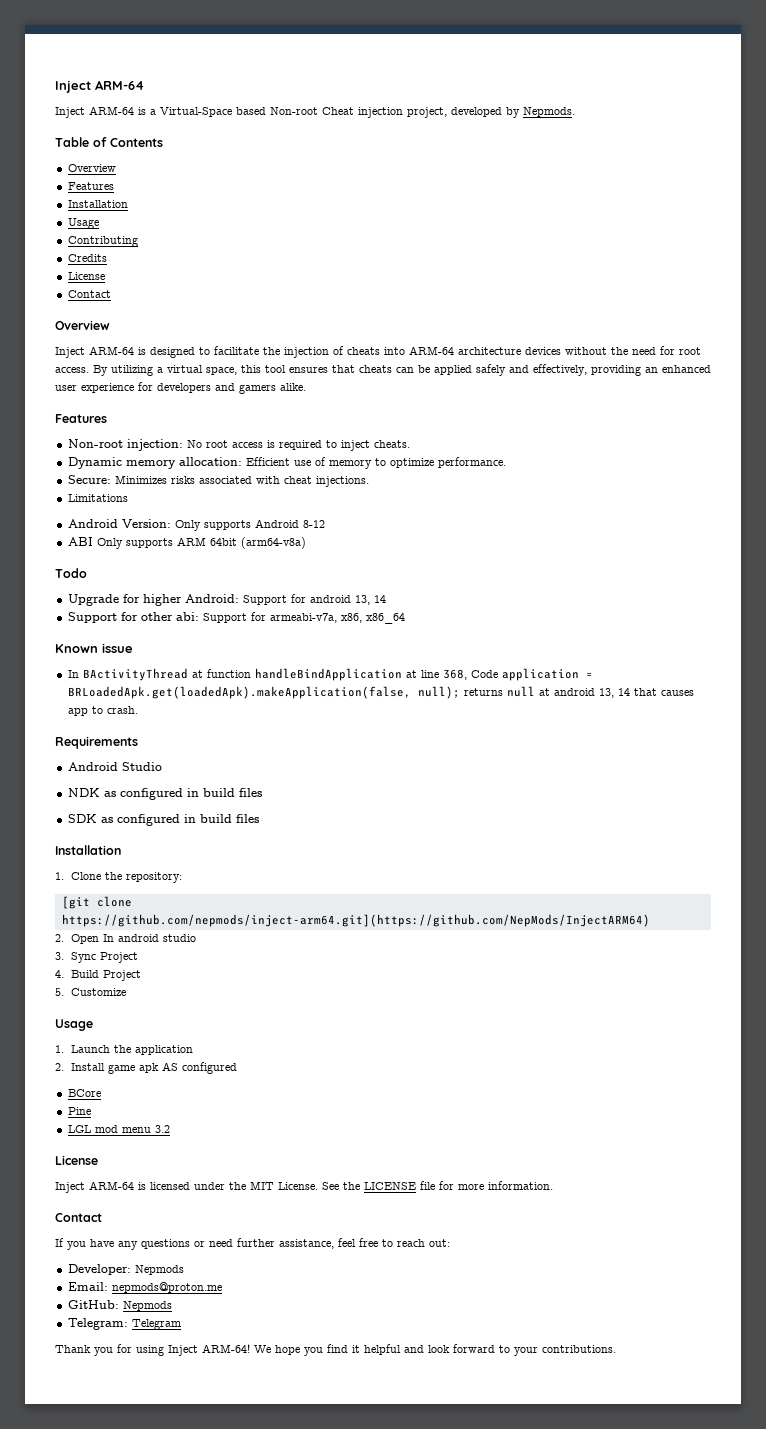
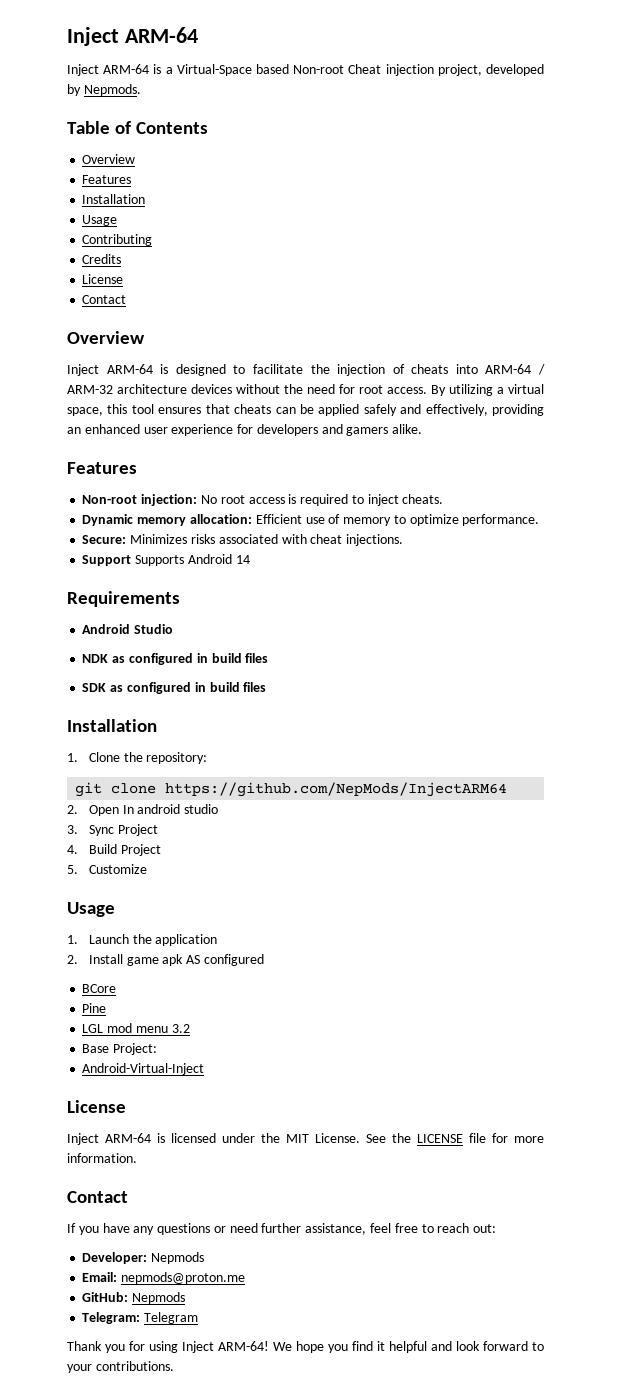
- Inject ARM-64 is designed to facilitate the injection of cheats into ARM-64 architecture devices without the need for root access.
+ Inject ARM-64 is designed to facilitate the injection of cheats into ARM-64 / ARM-32 architecture devices without the need for root access.
- Limitations
- Android Version: Only supports Android 8-12
- ABI Only supports ARM 64bit (arm64-v8a)
- Todo
- Upgrade for higher Android: Support for android 13, 14
- Support for other abi: Support for armeabi-v7a, x86, x86_64
- Known issue
- In BActivityThread at function handleBindApplication at line 368, Code application = BRLoadedApk.get(loadedApk).makeApplication(false, null); returns null at android 13, 14 that causes app to crash.
+ Support Supports Android 14
- [git clone https://github.com/nepmods/inject-arm64.git](https://github.com/NepMods/InjectARM64)
+ git clone https://github.com/NepMods/InjectARM64
+ Base Project:
+ Android-Virtual-Inject

